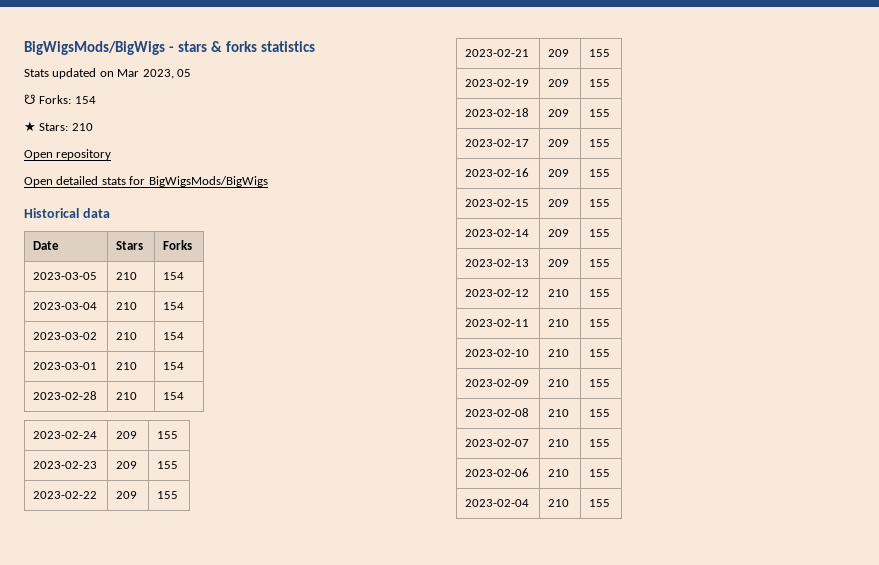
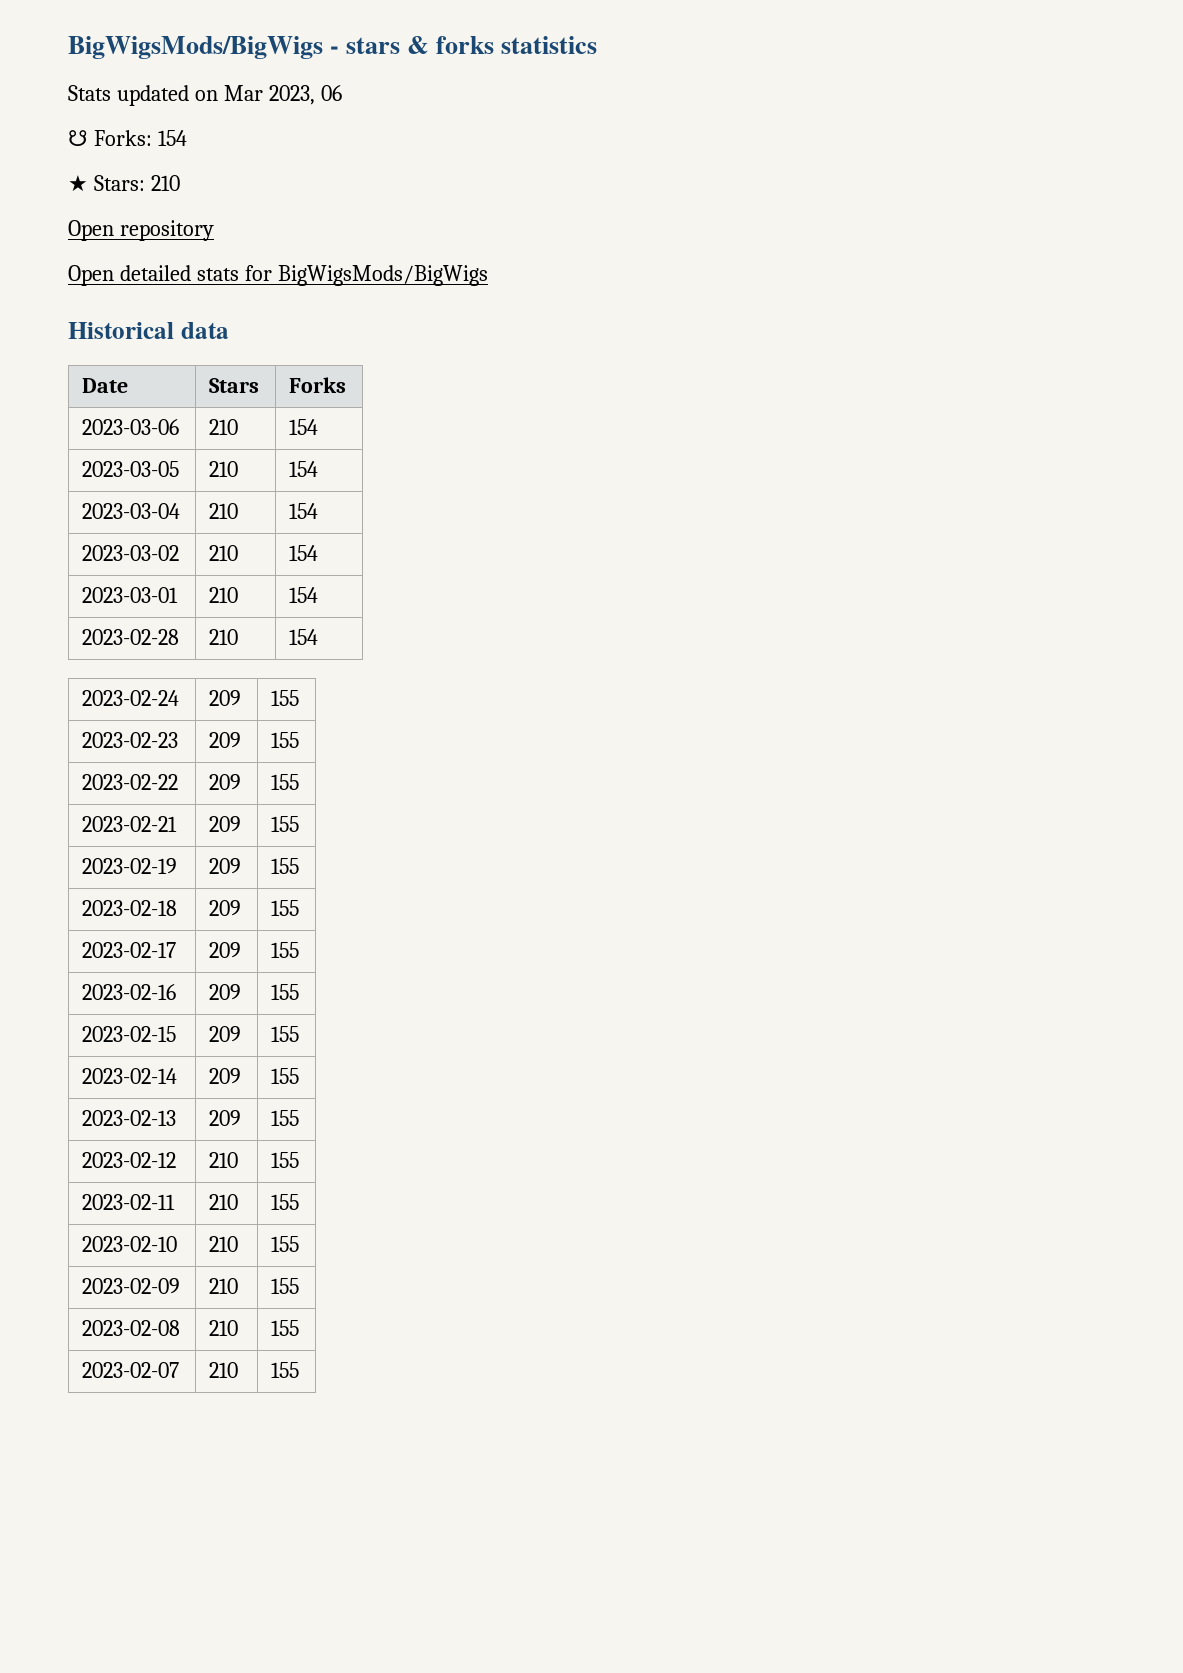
- Stats updated on Mar 2023, 05
+ Stats updated on Mar 2023, 06
+ 2023-03-06 | 210 | 154
- 2023-02-06 | 210 | 155
- 2023-02-04 | 210 | 155

